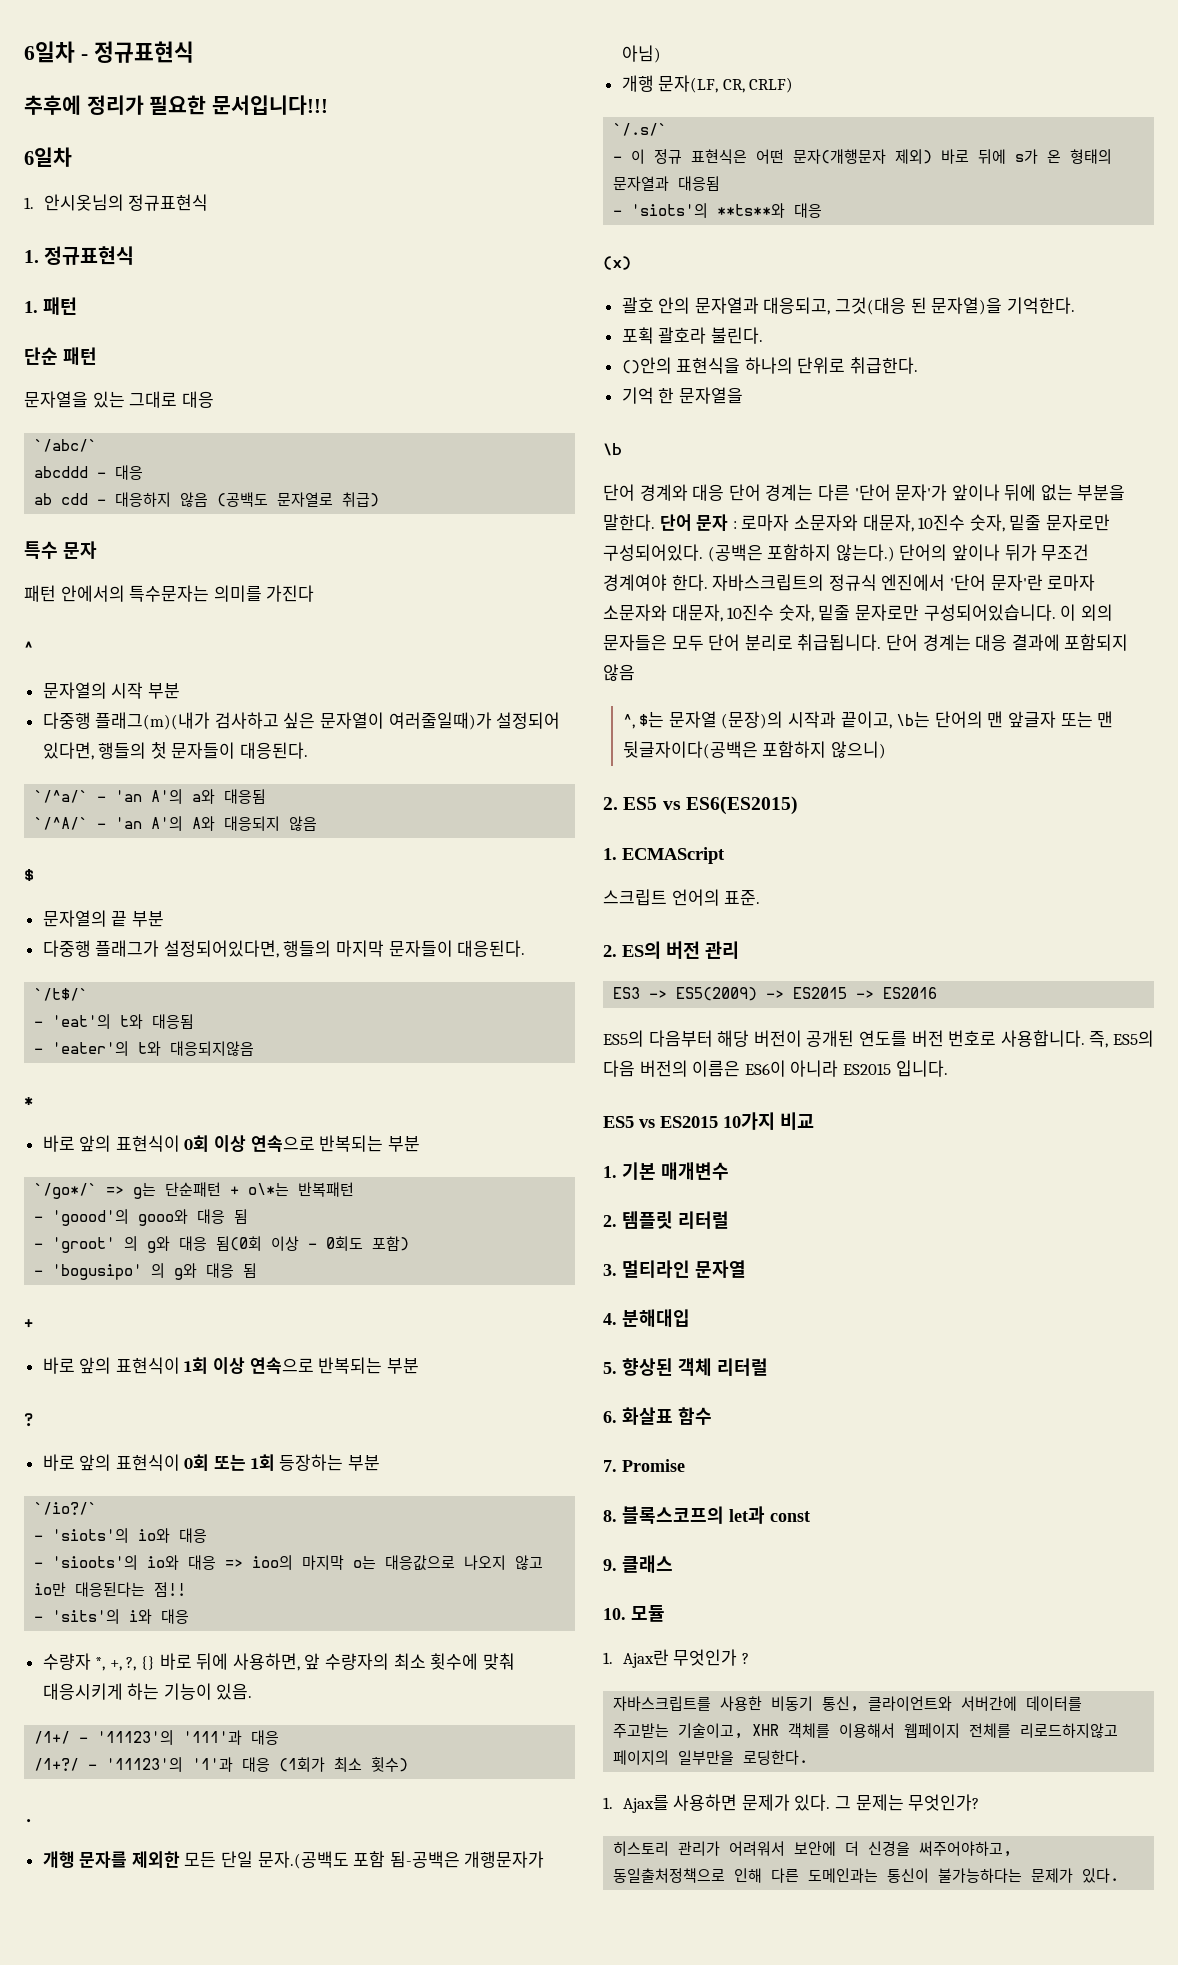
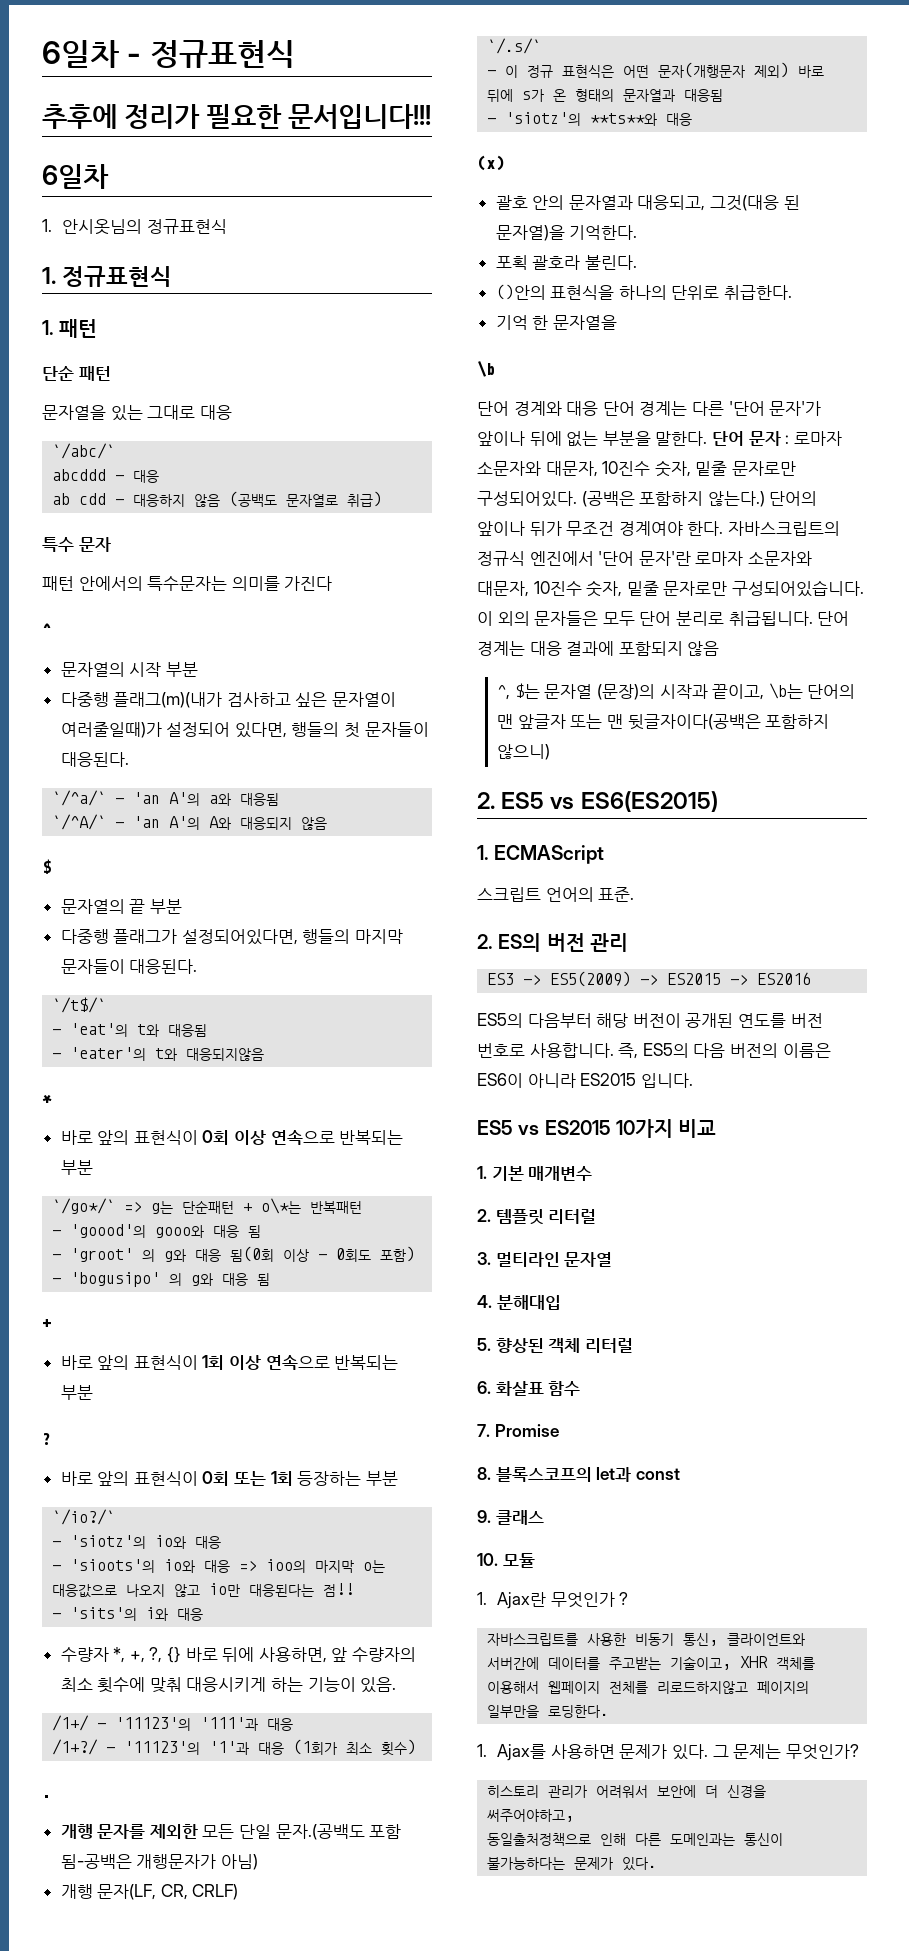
- - 'siots'의 io와 대응
+ - 'siotz'의 io와 대응
- - 'siots'의 **ts**와 대응
+ - 'siotz'의 **ts**와 대응

